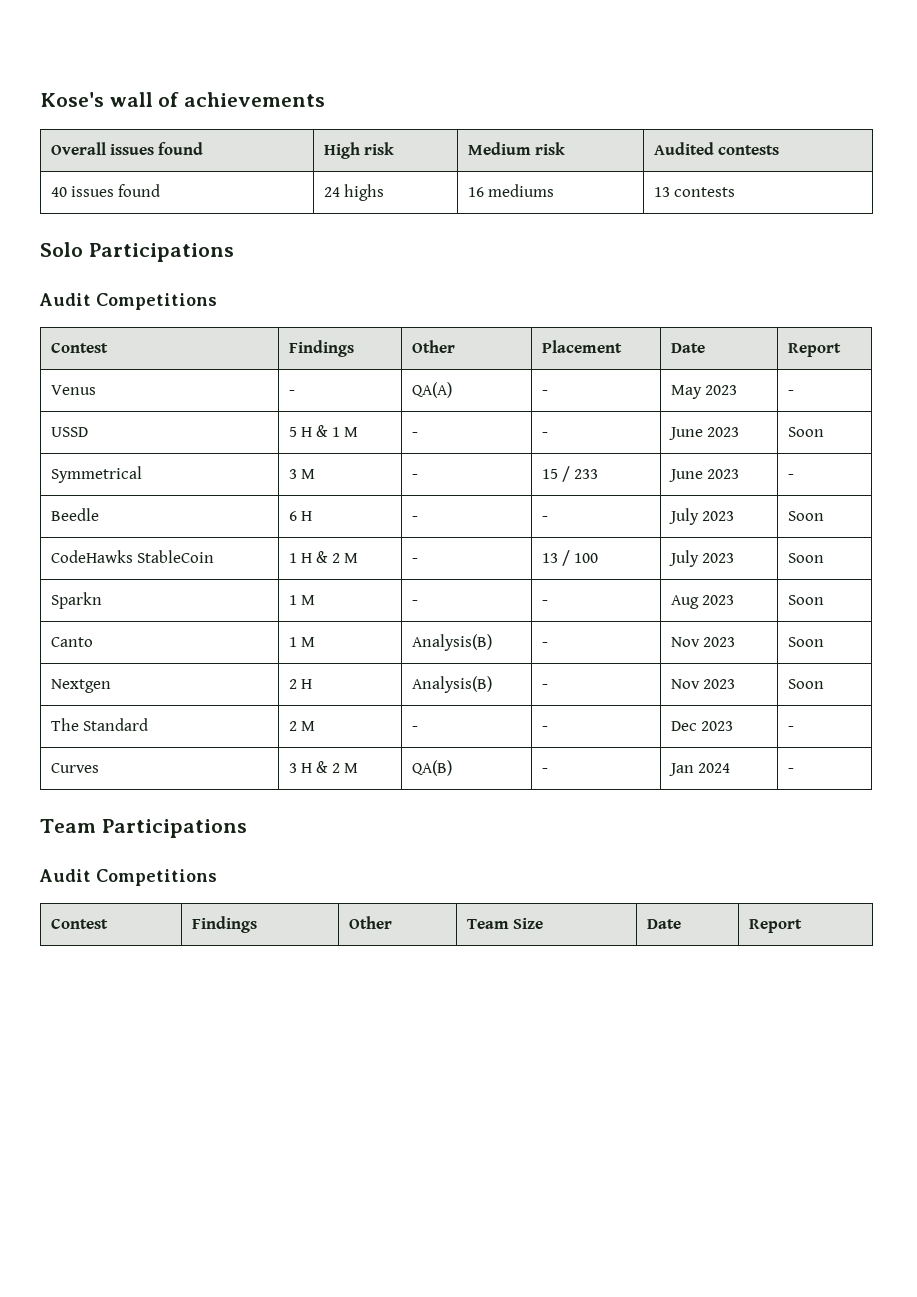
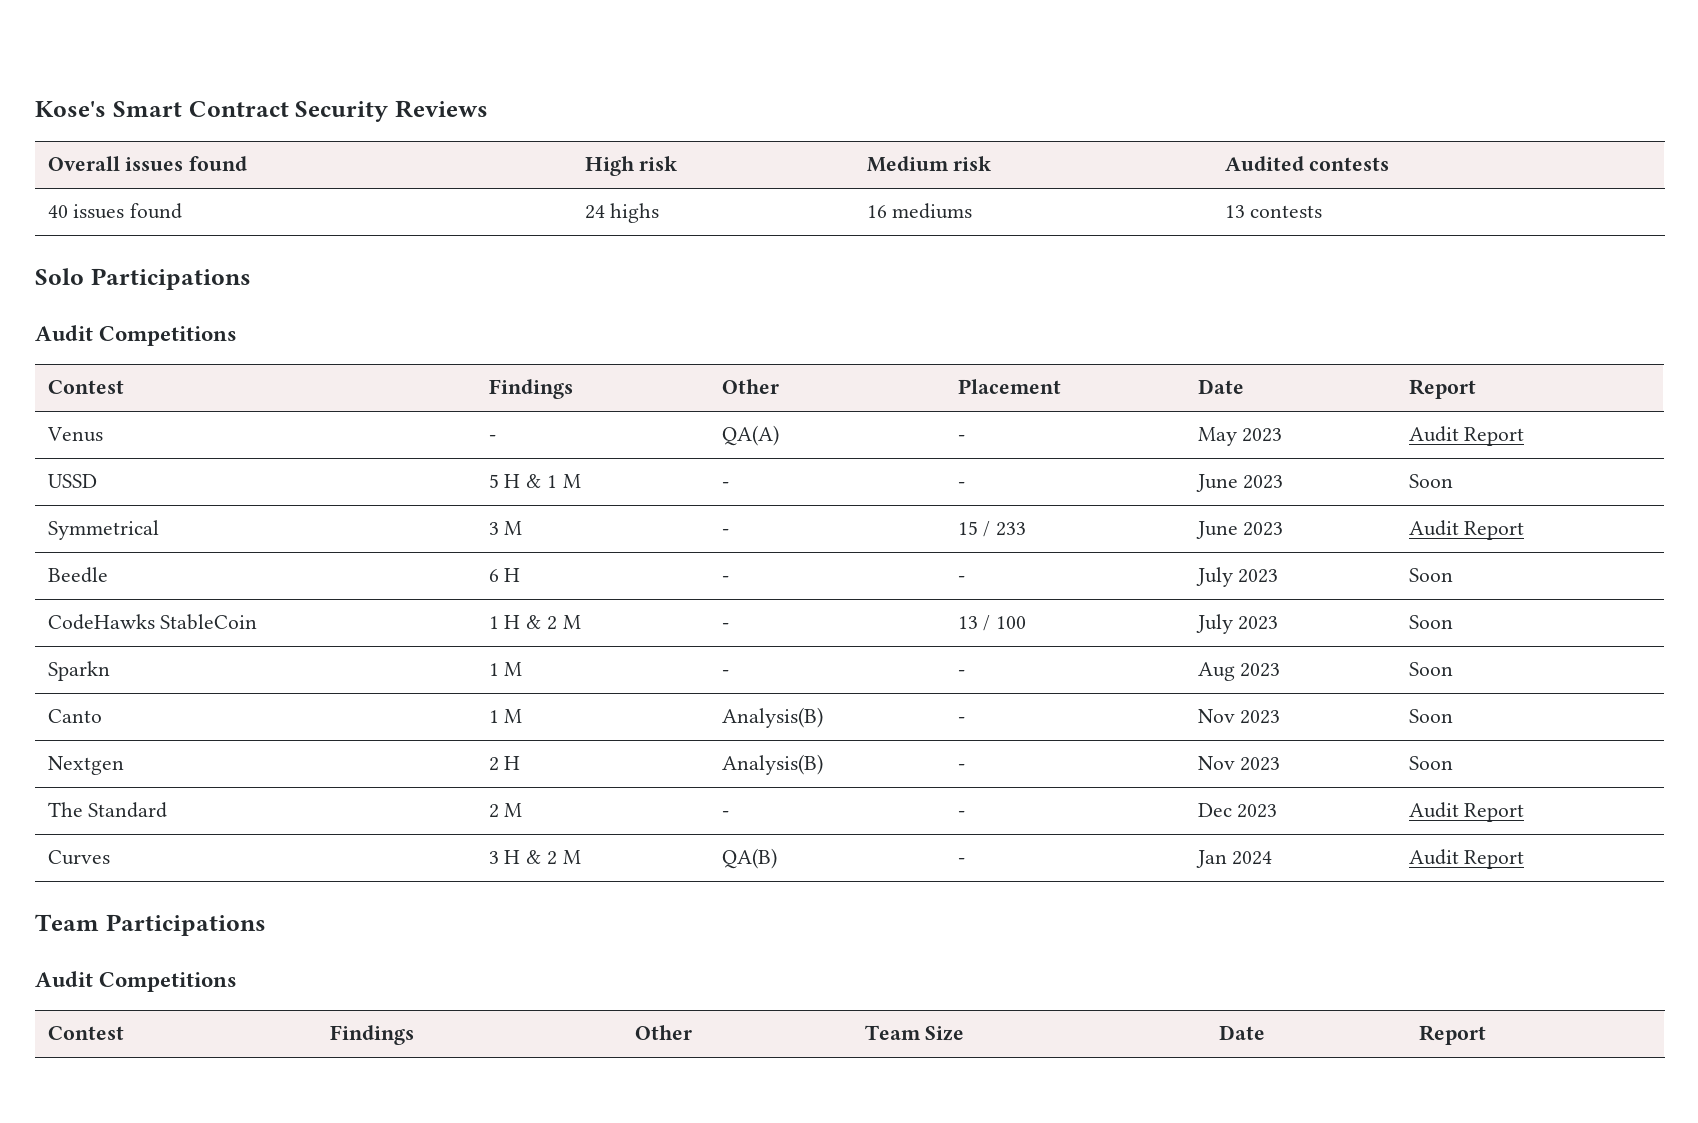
- Kose's wall of achievements
+ Kose's Smart Contract Security Reviews
- Venus | - | QA(A) | - | May 2023 | -
+ Venus | - | QA(A) | - | May 2023 | Audit Report
- Symmetrical | 3 M | - | 15 / 233 | June 2023 | -
+ Symmetrical | 3 M | - | 15 / 233 | June 2023 | Audit Report
- The Standard | 2 M | - | - | Dec 2023 | -
+ The Standard | 2 M | - | - | Dec 2023 | Audit Report
- Curves | 3 H & 2 M | QA(B) | - | Jan 2024 | -
+ Curves | 3 H & 2 M | QA(B) | - | Jan 2024 | Audit Report

